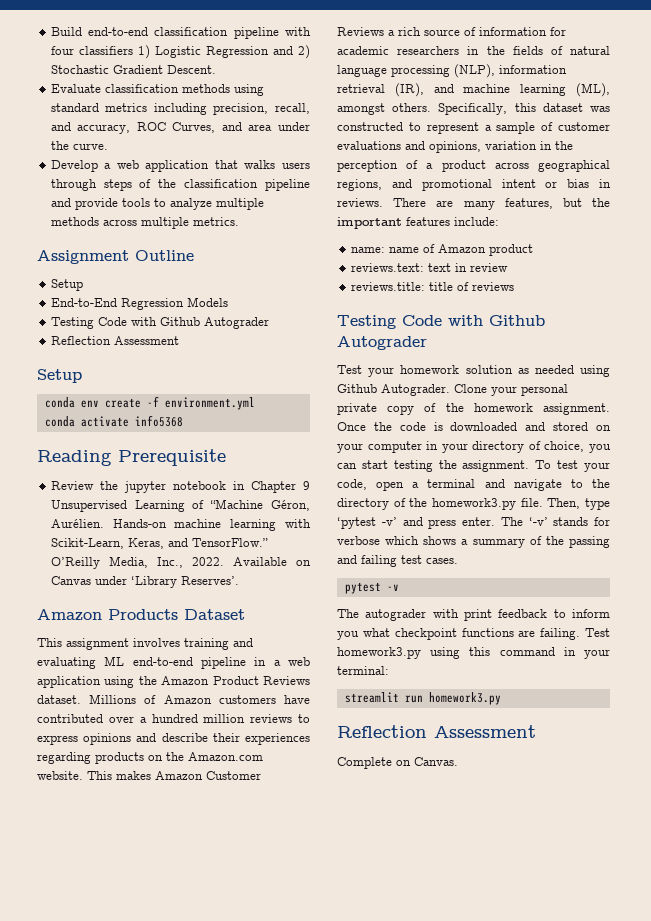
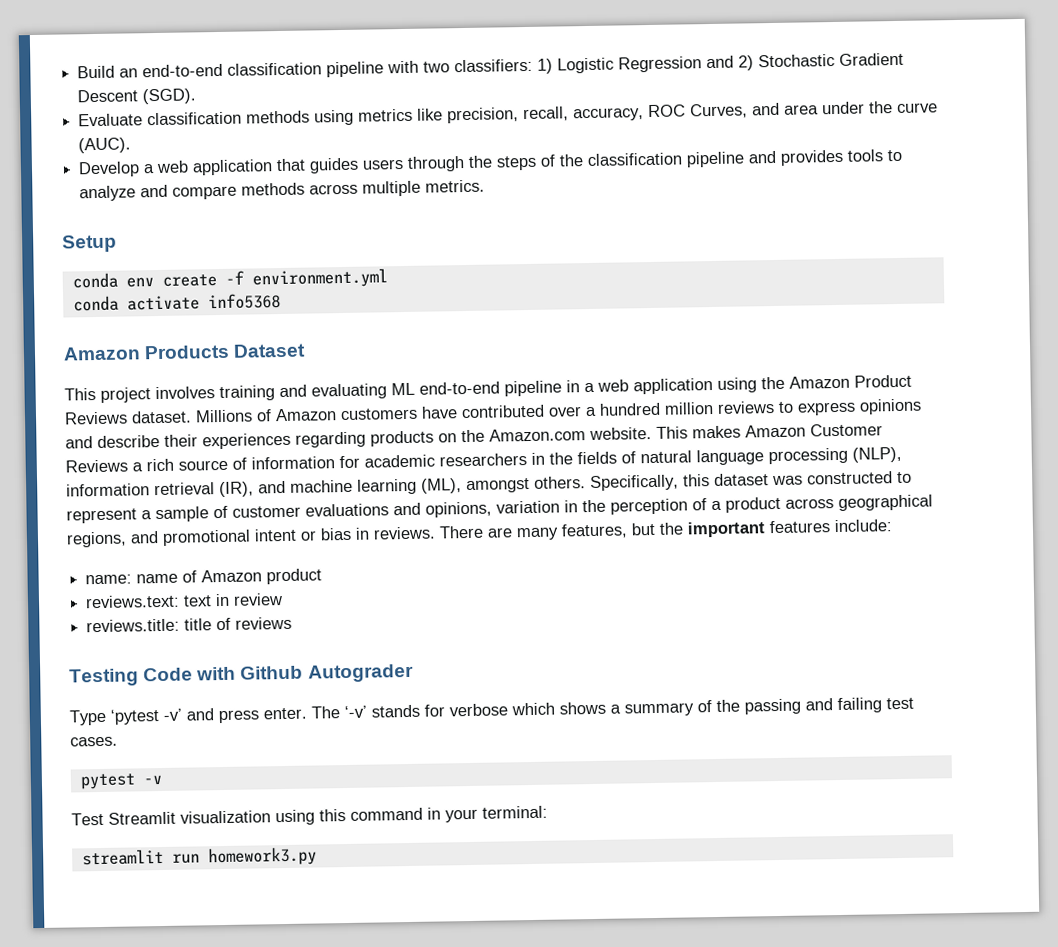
- Build end-to-end classification pipeline with four classifiers 1) Logistic Regression and 2) Stochastic Gradient Descent.
+ Build an end-to-end classification pipeline with two classifiers: 1) Logistic Regression and 2) Stochastic Gradient Descent (SGD).
- Evaluate classification methods using standard metrics including precision, recall, and accuracy, ROC Curves, and area under the curve.
+ Evaluate classification methods using metrics like precision, recall, accuracy, ROC Curves, and area under the curve (AUC).
- Develop a web application that walks users through steps of the classification pipeline and provide tools to analyze multiple methods across multiple metrics.
+ Develop a web application that guides users through the steps of the classification pipeline and provides tools to analyze and compare methods across multiple metrics.
- Assignment Outline
- Setup
- End-to-End Regression Models
- Testing Code with Github Autograder
- Reflection Assessment
- Reading Prerequisite
- Review the jupyter notebook in Chapter 9 Unsupervised Learning of “Machine Géron, Aurélien. Hands-on machine learning with Scikit-Learn, Keras, and TensorFlow.” O’Reilly Media, Inc., 2022. Available on Canvas under ‘Library Reserves’.
- This assignment involves training and evaluating ML end-to-end pipeline in a web application using the Amazon Product Reviews dataset.
+ This project involves training and evaluating ML end-to-end pipeline in a web application using the Amazon Product Reviews dataset.
- Test your homework solution as needed using Github Autograder. Clone your personal private copy of the homework assignment. Once the code is downloaded and stored on your computer in your directory of choice, you can start testing the assignment. To test your code, open a terminal and navigate to the directory of the homework3.py file. Then, type ‘pytest -v’ and press enter.
+ Type ‘pytest -v’ and press enter.
- The autograder with print feedback to inform you what checkpoint functions are failing. Test homework3.py using this command in your terminal:
+ Test Streamlit visualization using this command in your terminal:
  streamlit run homework3.py
- Reflection Assessment
- Complete on Canvas.

